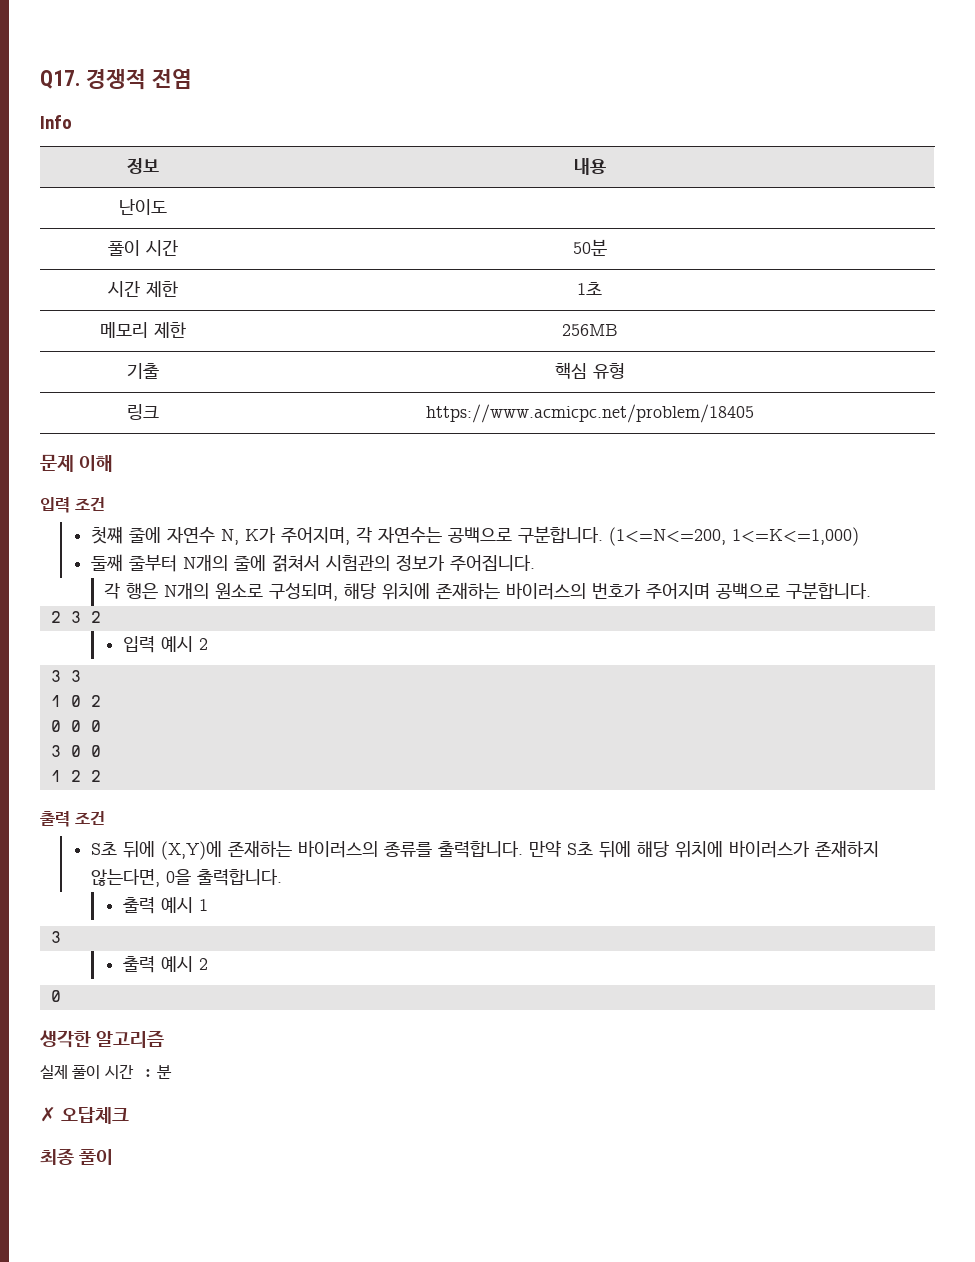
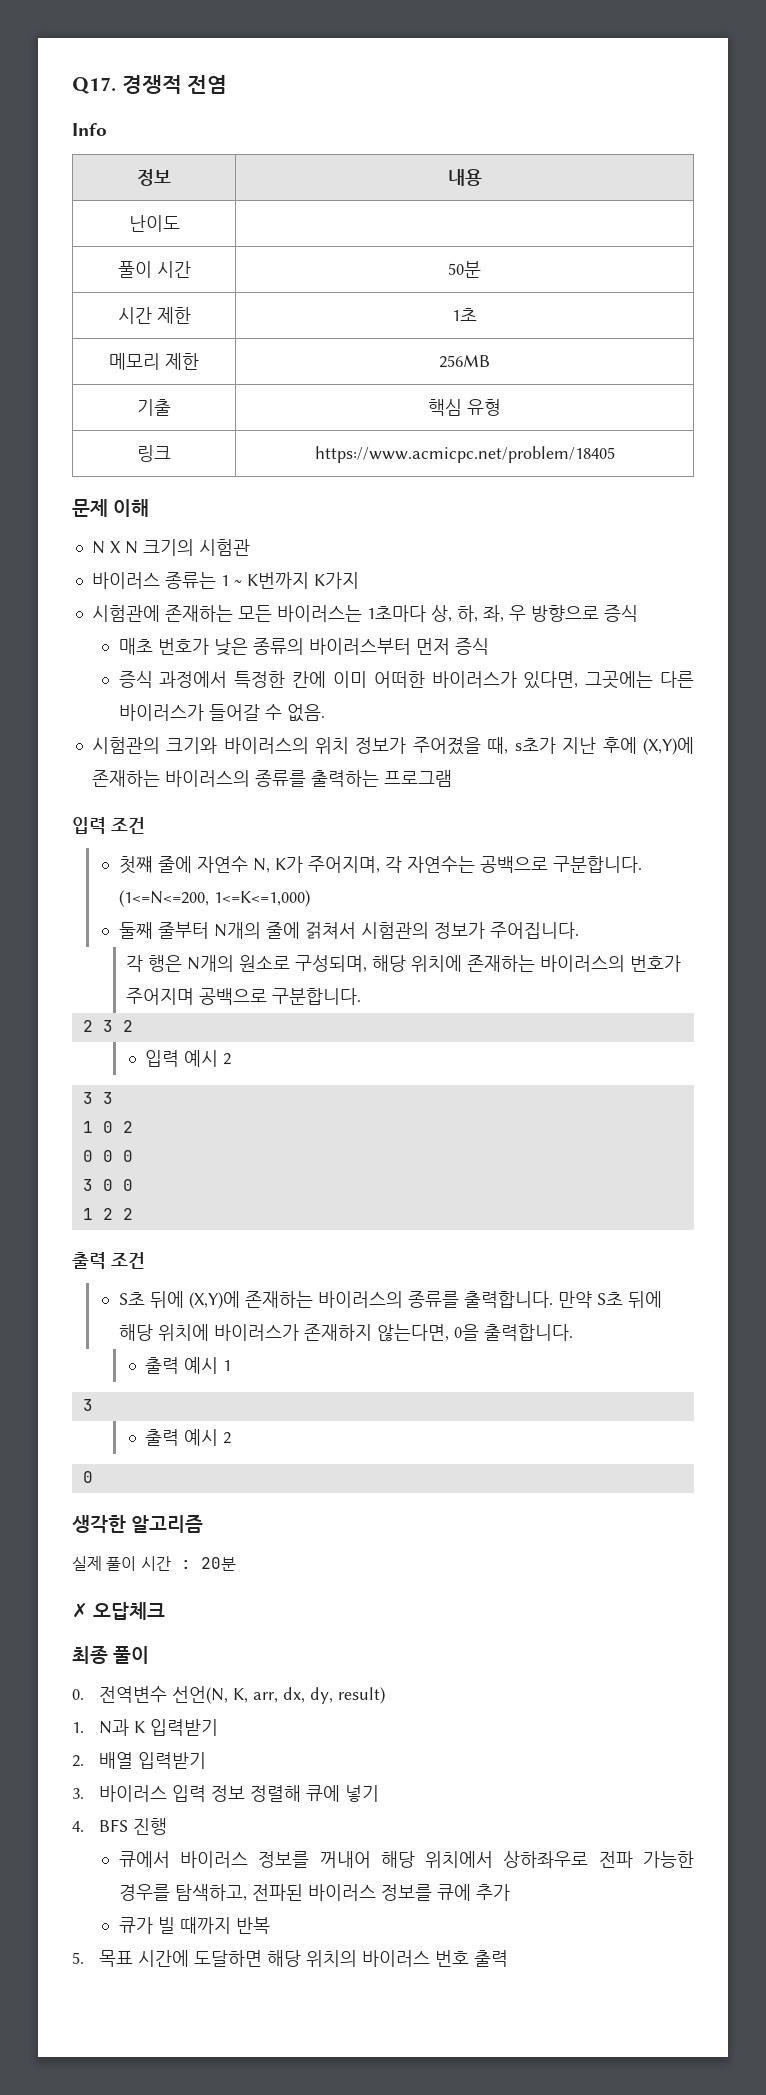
+ N X N 크기의 시험관
+ 바이러스 종류는 1 ~ K번까지 K가지
+ 시험관에 존재하는 모든 바이러스는 1초마다 상, 하, 좌, 우 방향으로 증식
+ 매초 번호가 낮은 종류의 바이러스부터 먼저 증식
+ 증식 과정에서 특정한 칸에 이미 어떠한 바이러스가 있다면, 그곳에는 다른 바이러스가 들어갈 수 없음.
+ 시험관의 크기와 바이러스의 위치 정보가 주어졌을 때, s초가 지난 후에 (X,Y)에 존재하는 바이러스의 종류를 출력하는 프로그램
- 실제 풀이 시간 : 분
+ 실제 풀이 시간 : 20분
+ 0. 전역변수 선언(N, K, arr, dx, dy, result)
+ 1. N과 K 입력받기
+ 2. 배열 입력받기
+ 3. 바이러스 입력 정보 정렬해 큐에 넣기
+ 4. BFS 진행
+ 큐에서 바이러스 정보를 꺼내어 해당 위치에서 상하좌우로 전파 가능한 경우를 탐색하고, 전파된 바이러스 정보를 큐에 추가
+ 큐가 빌 때까지 반복
+ 5. 목표 시간에 도달하면 해당 위치의 바이러스 번호 출력

